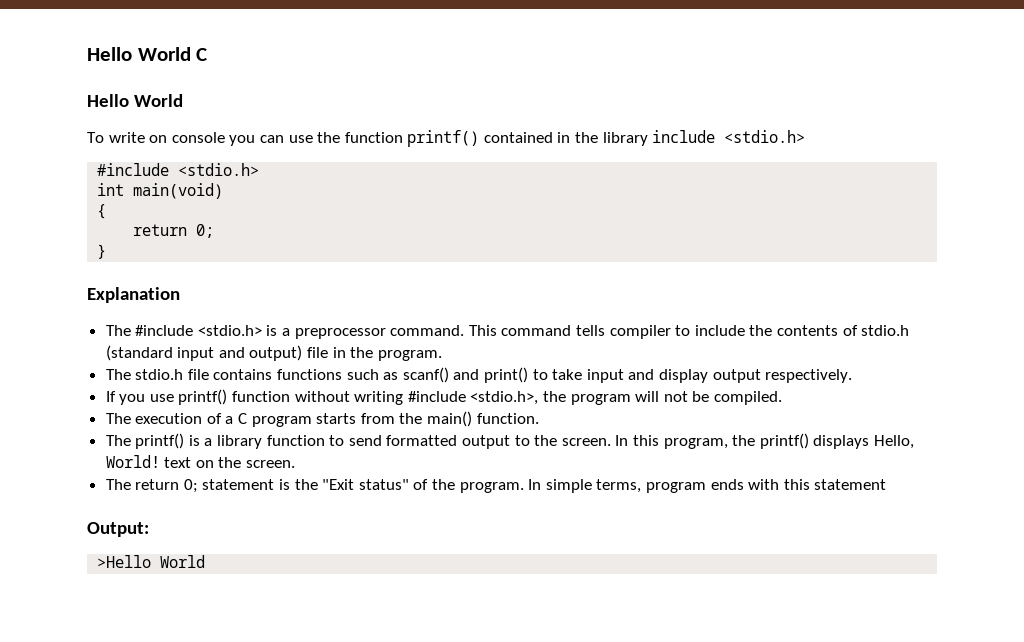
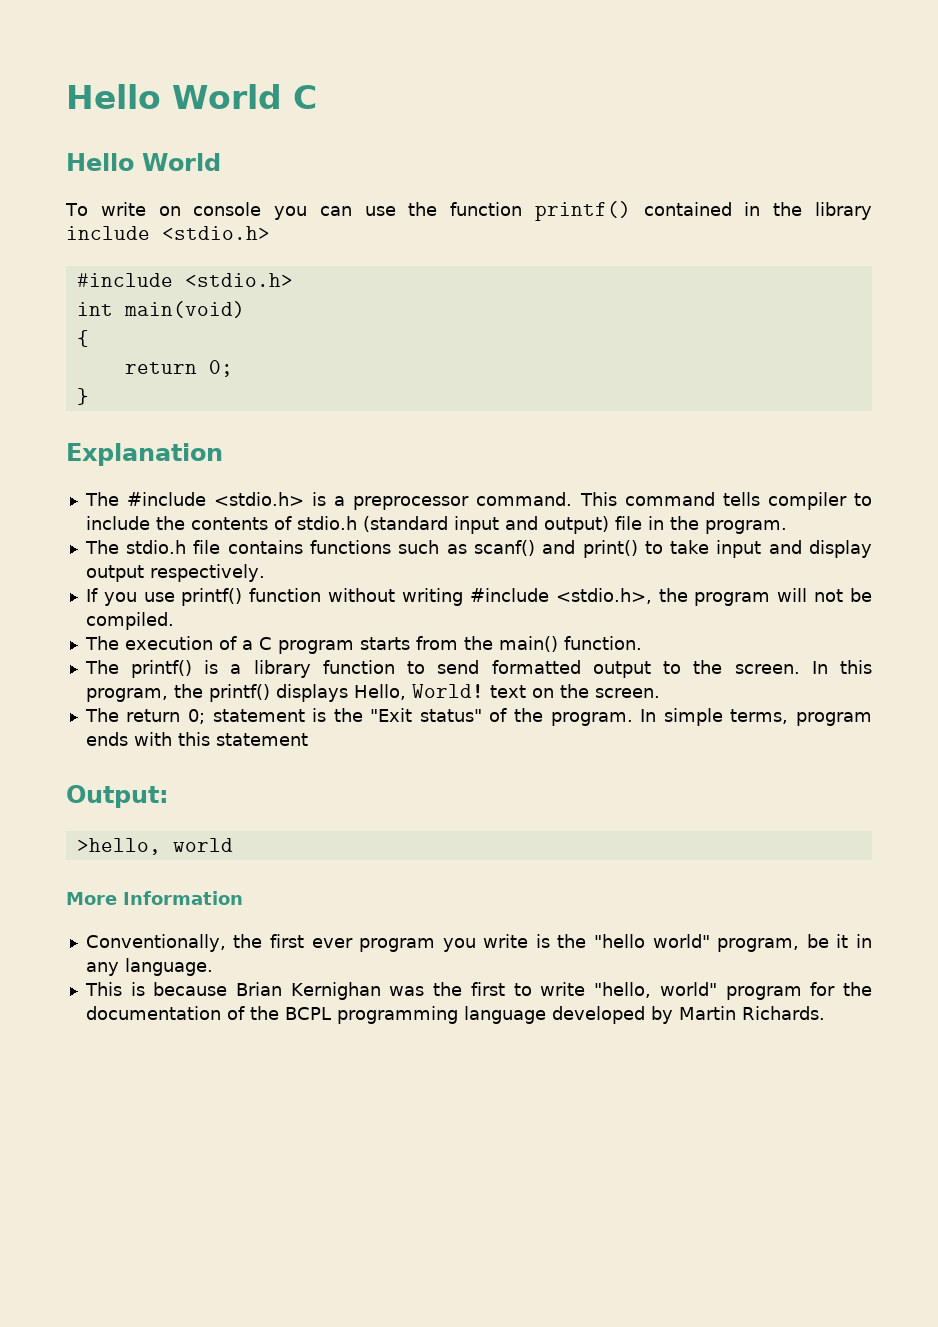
- >Hello World
+ >hello, world
+ More Information
+ Conventionally, the first ever program you write is the "hello world" program, be it in any language.
+ This is because Brian Kernighan was the first to write "hello, world" program for the documentation of the BCPL programming language developed by Martin Richards.

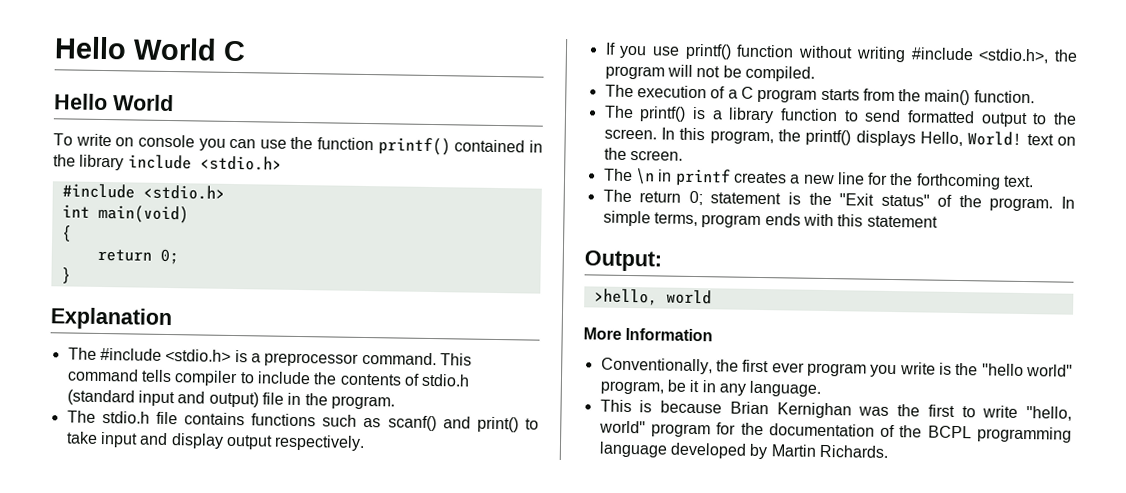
+ The \n in printf creates a new line for the forthcoming text.

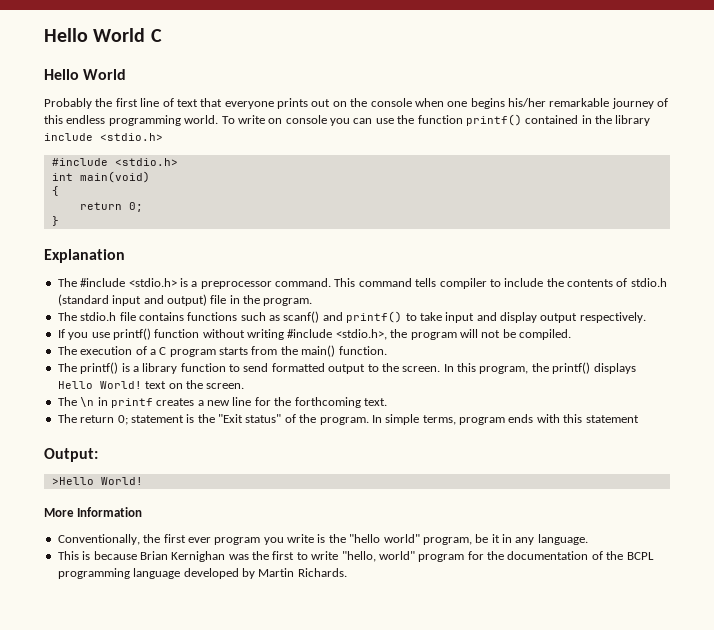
+ Probably the first line of text that everyone prints out on the console when one begins his/her remarkable journey of this endless programming world.
- The stdio.h file contains functions such as scanf() and print() to take input and display output respectively.
+ The stdio.h file contains functions such as scanf() and printf() to take input and display output respectively.
- In this program, the printf() displays Hello, World! text on the screen.
+ In this program, the printf() displays Hello World! text on the screen.
- >hello, world
+ >Hello World!

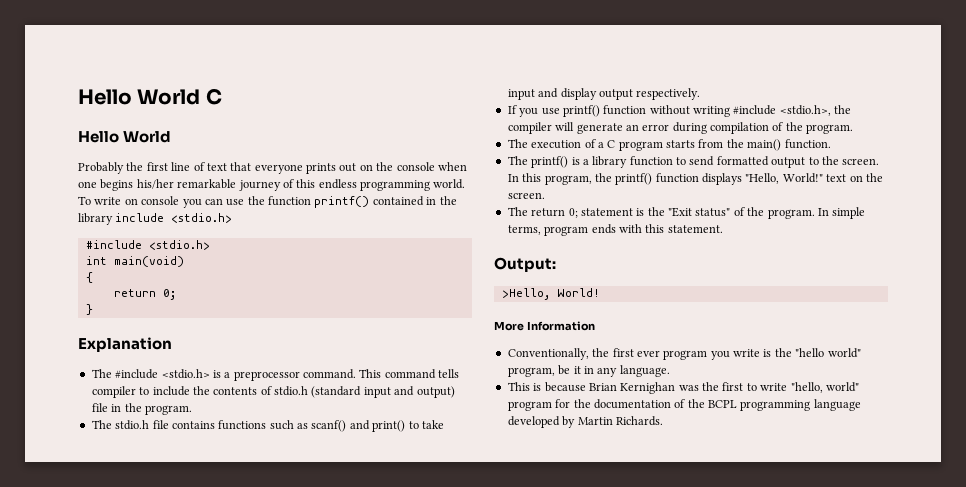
- The stdio.h file contains functions such as scanf() and printf() to take input and display output respectively.
+ The stdio.h file contains functions such as scanf() and print() to take input and display output respectively.
- If you use printf() function without writing #include <stdio.h>, the program will not be compiled.
+ If you use printf() function without writing #include <stdio.h>, the compiler will generate an error during compilation of the program.
- In this program, the printf() displays Hello World! text on the screen.
+ In this program, the printf() function displays "Hello, World!" text on the screen.
- The \n in printf creates a new line for the forthcoming text.
- In simple terms, program ends with this statement
+ In simple terms, program ends with this statement.
- >Hello World!
+ >Hello, World!

